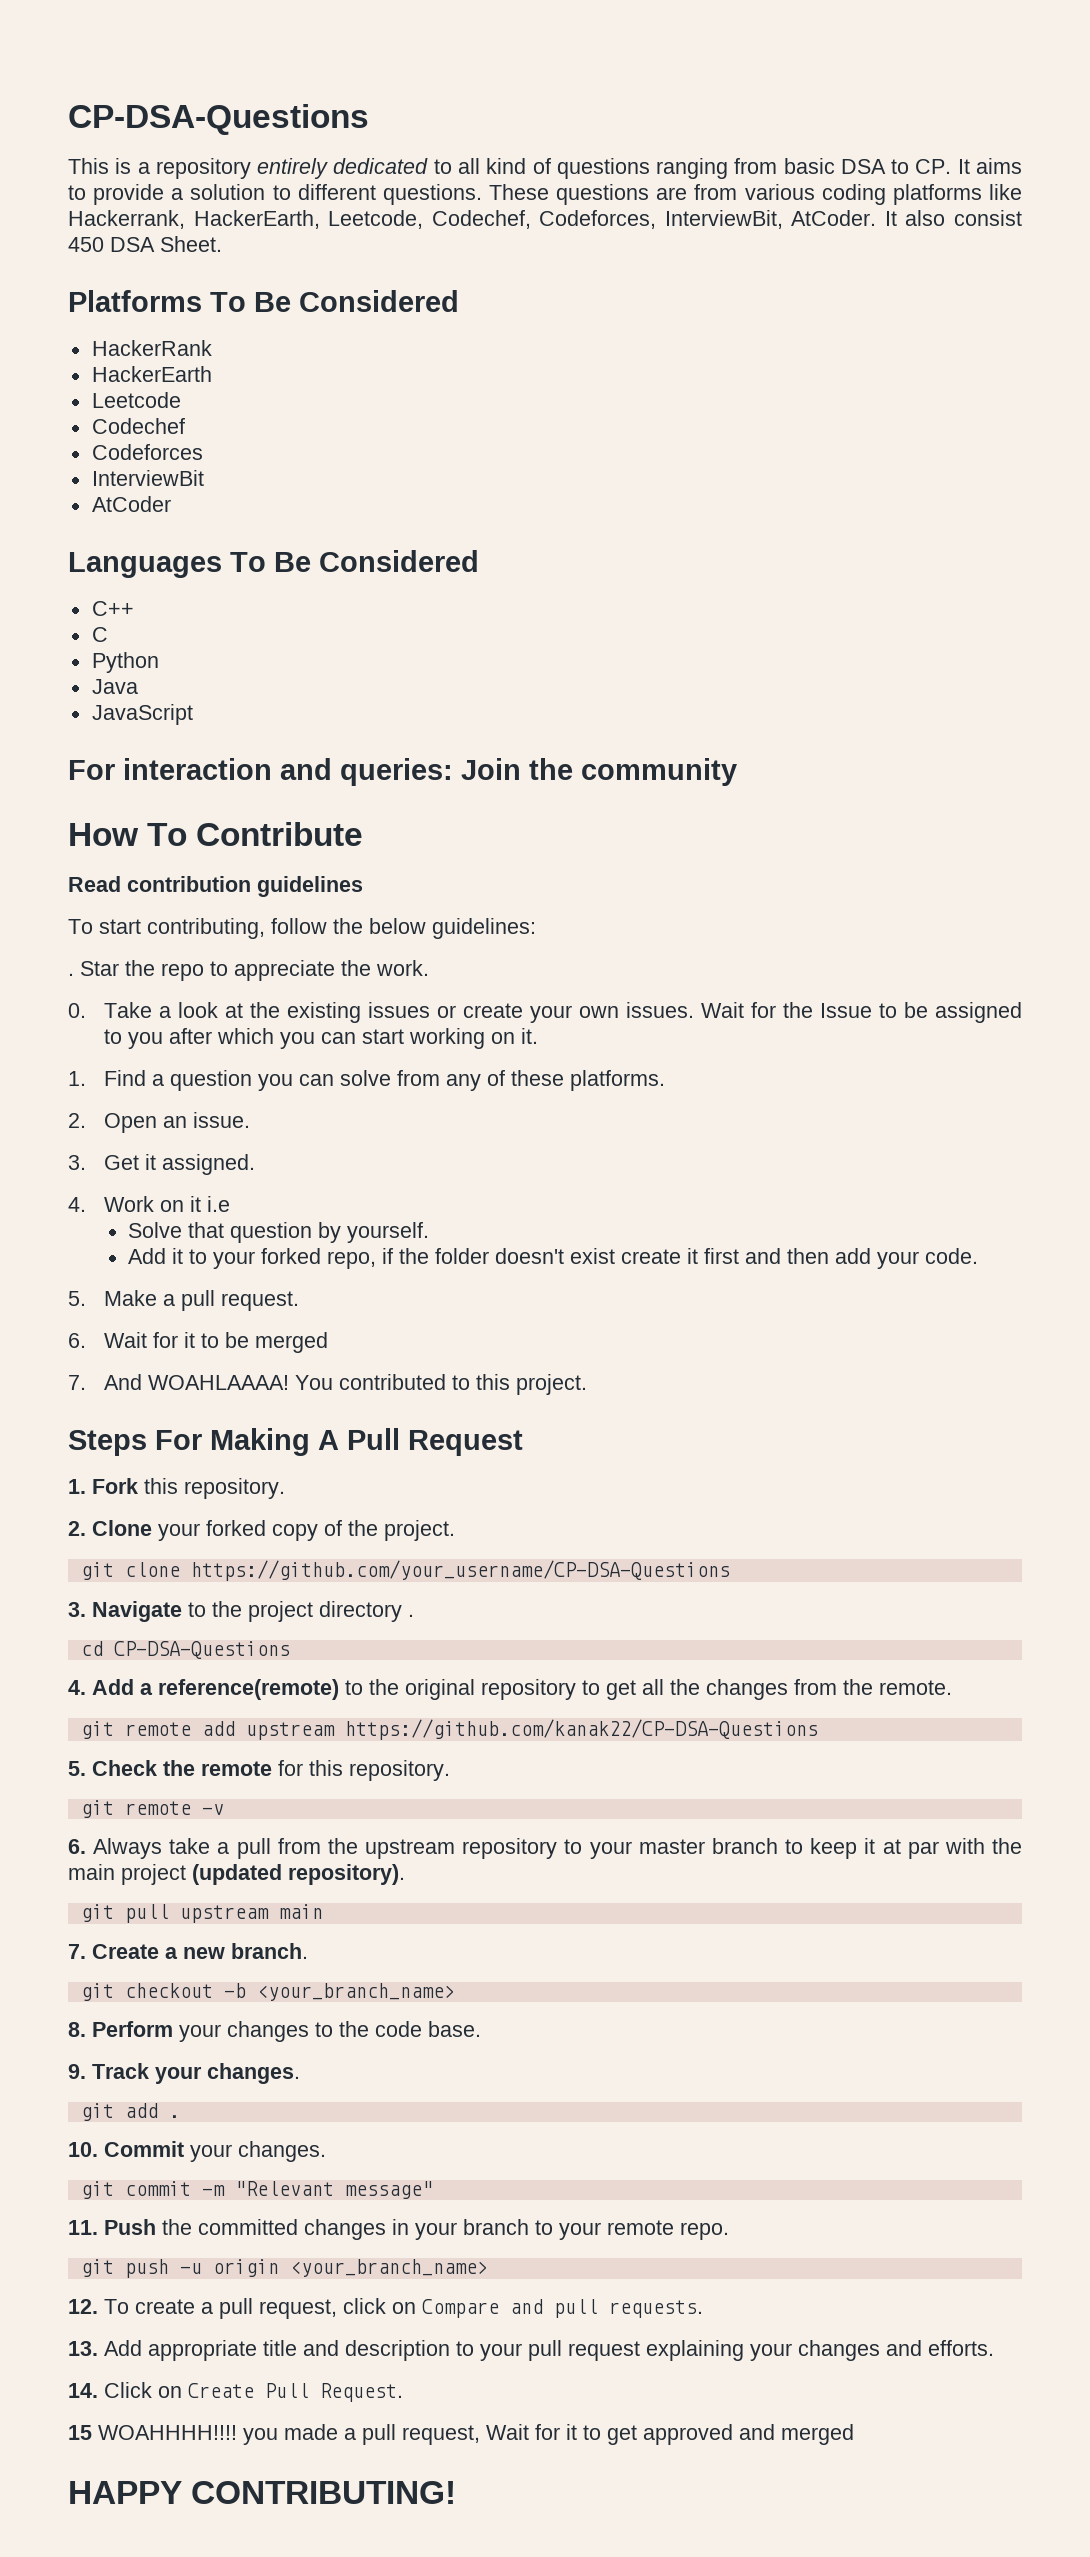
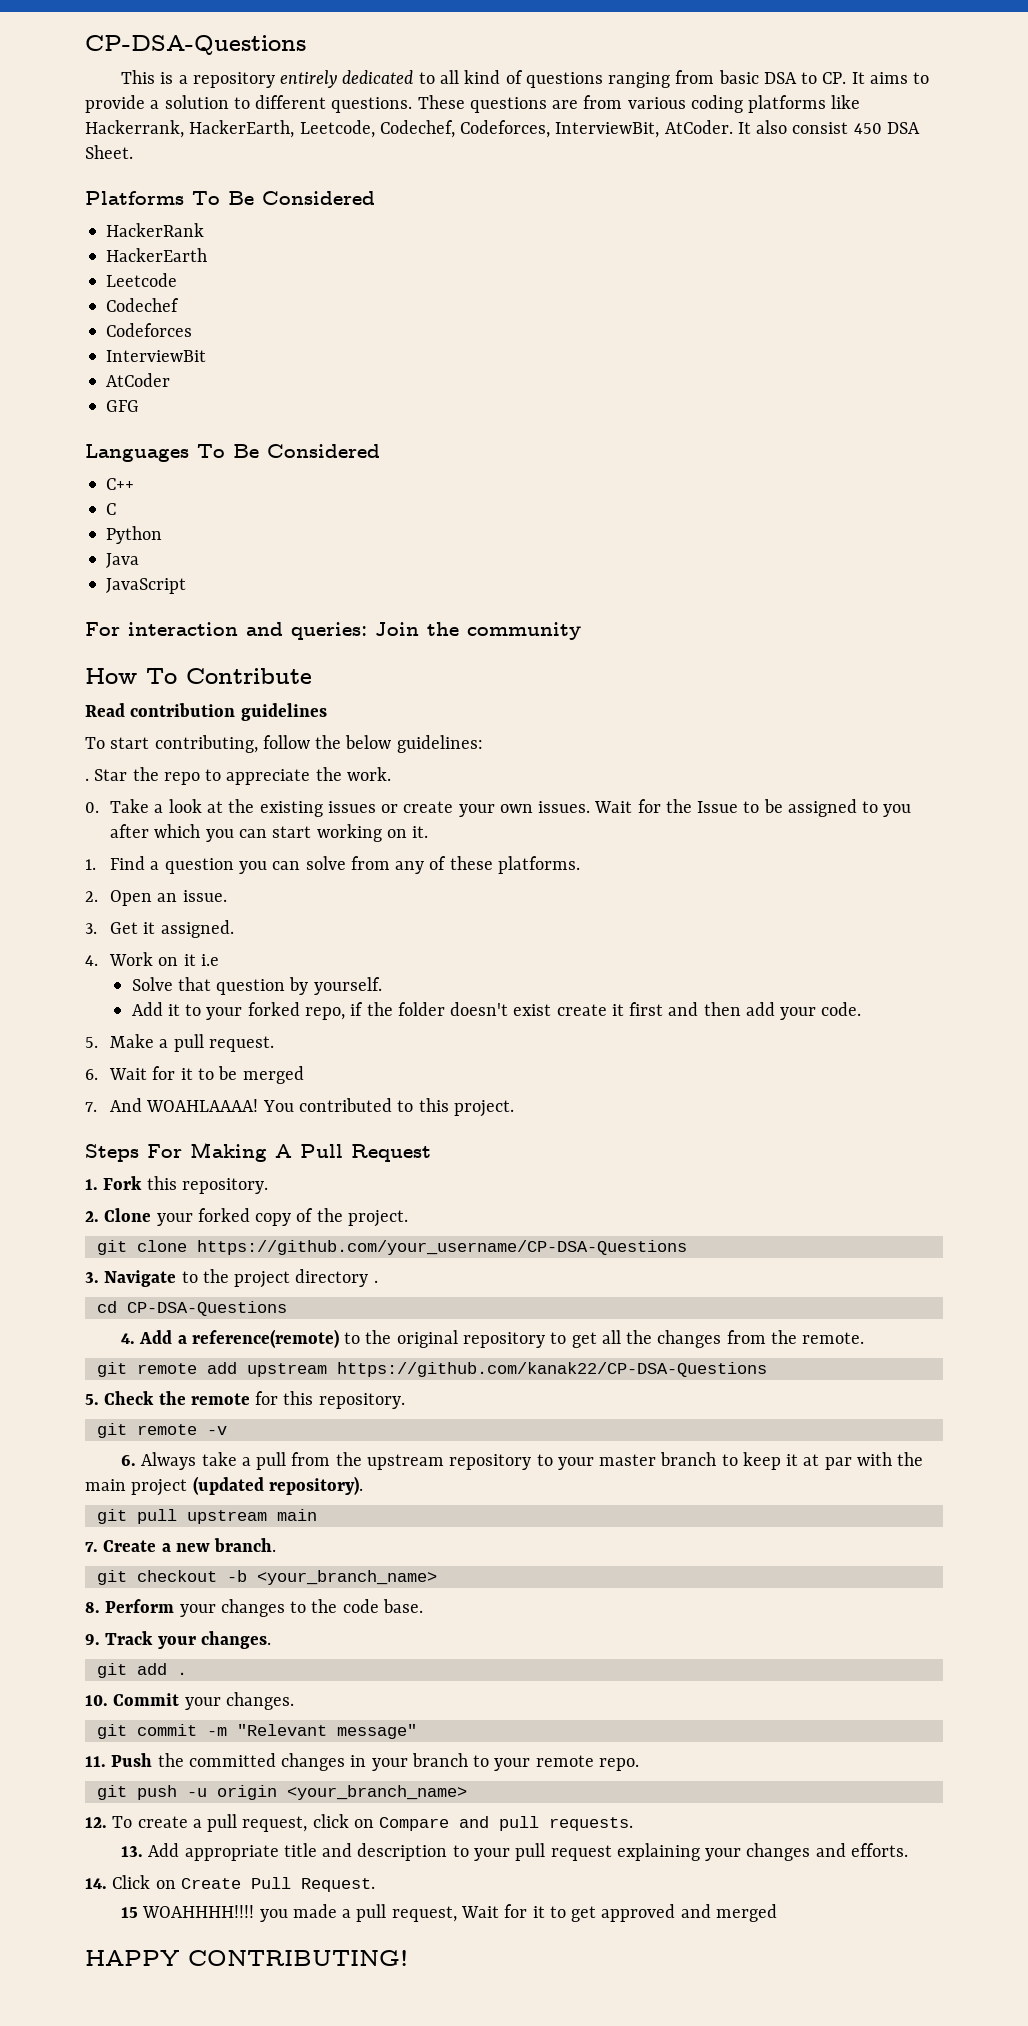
+ GFG

